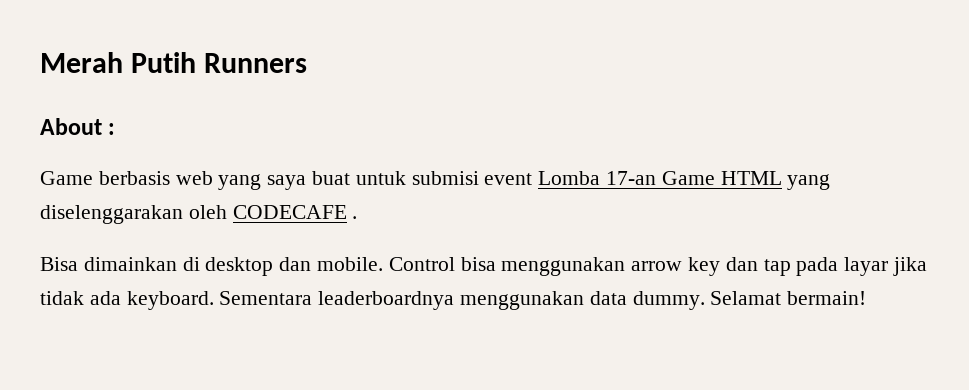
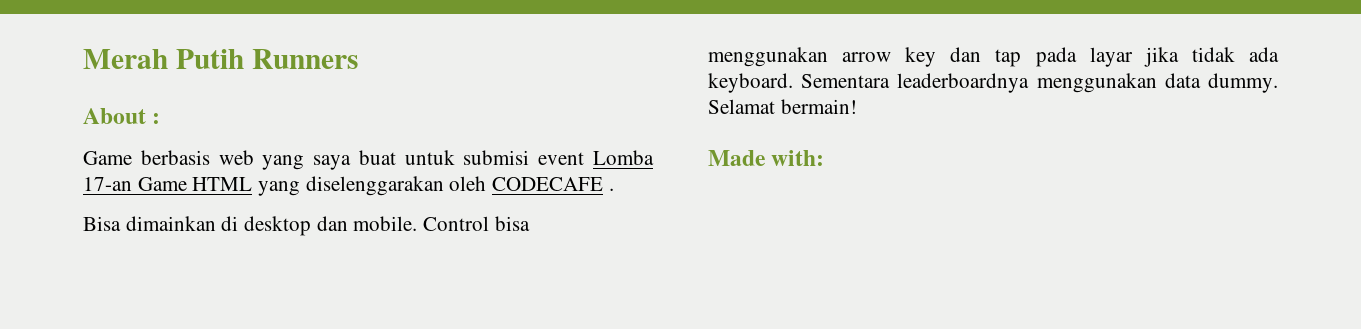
+ Made with:

